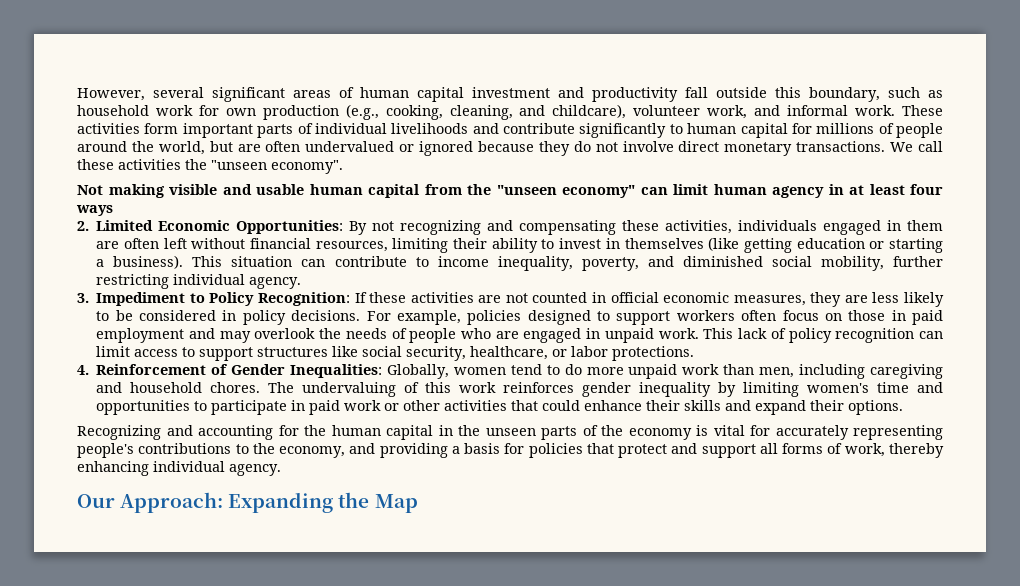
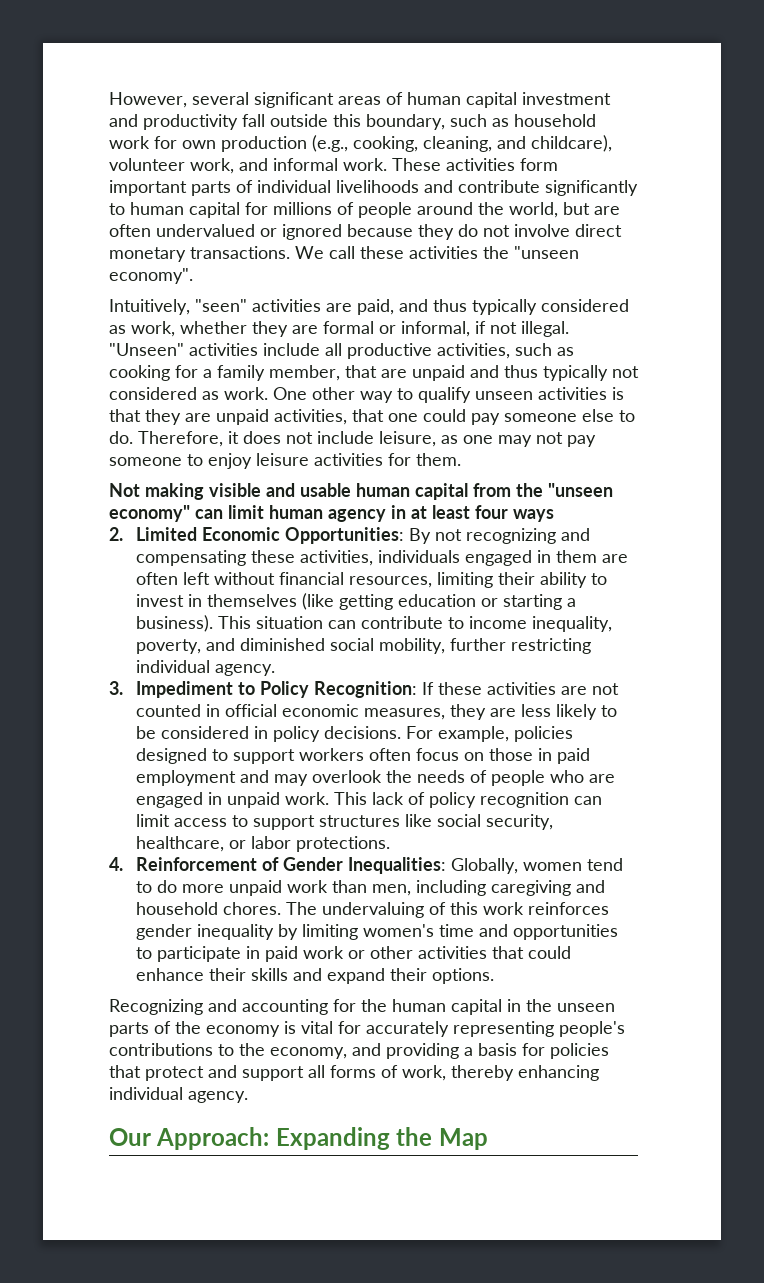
+ Intuitively, "seen" activities are paid, and thus typically considered as work, whether they are formal or informal, if not illegal. "Unseen" activities include all productive activities, such as cooking for a family member, that are unpaid and thus typically not considered as work. One other way to qualify unseen activities is that they are unpaid activities, that one could pay someone else to do. Therefore, it does not include leisure, as one may not pay someone to enjoy leisure activities for them.

